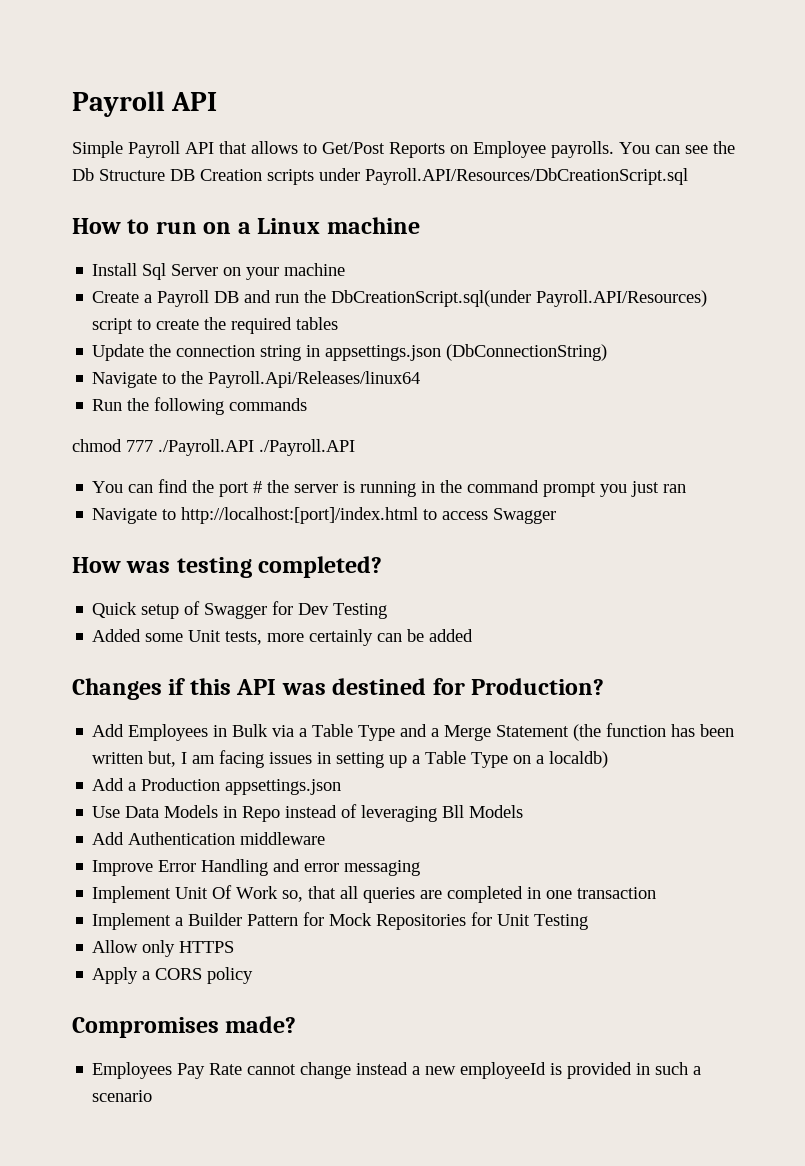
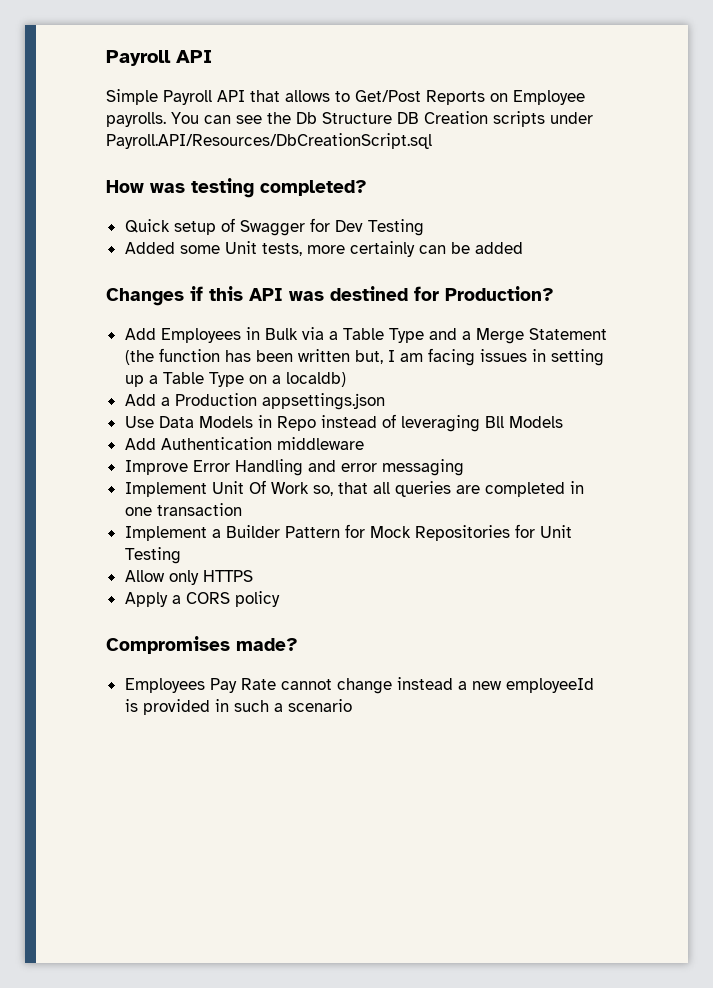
- How to run on a Linux machine
- Install Sql Server on your machine
- Create a Payroll DB and run the DbCreationScript.sql(under Payroll.API/Resources) script to create the required tables
- Update the connection string in appsettings.json (DbConnectionString)
- Navigate to the Payroll.Api/Releases/linux64
- Run the following commands
- chmod 777 ./Payroll.API ./Payroll.API
- You can find the port # the server is running in the command prompt you just ran
- Navigate to http://localhost:[port]/index.html to access Swagger

